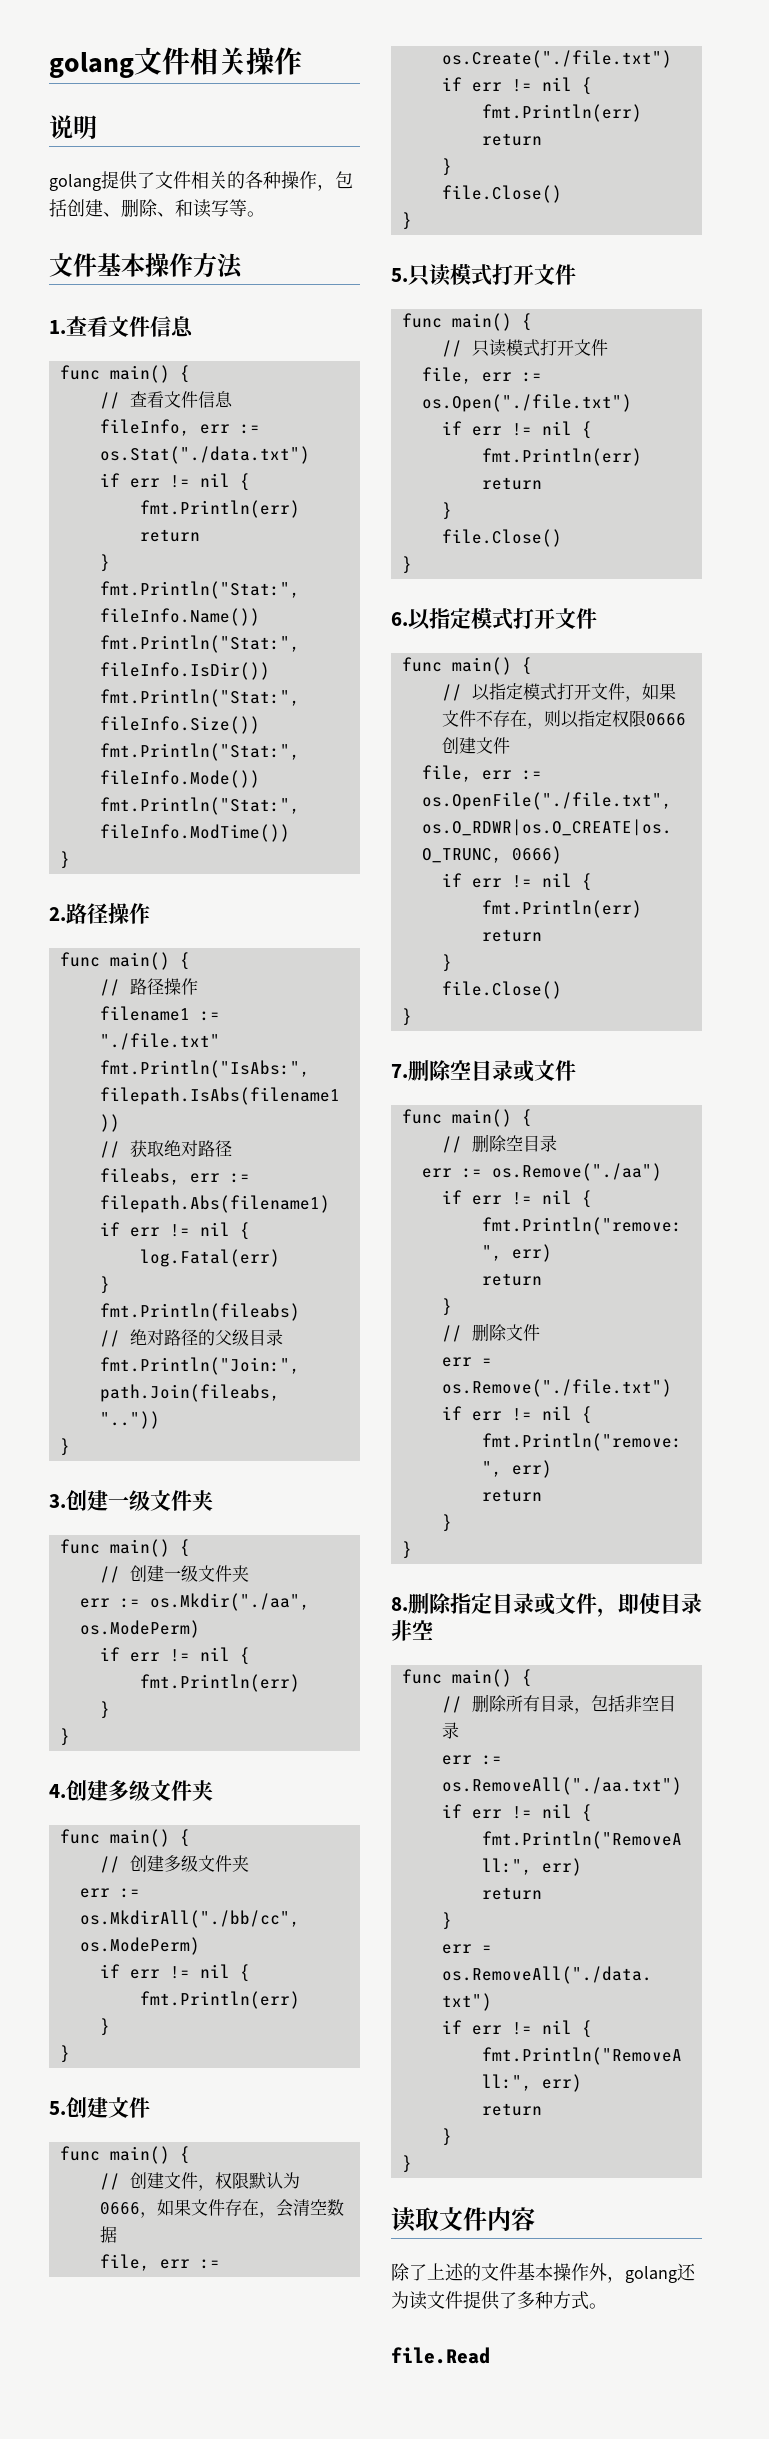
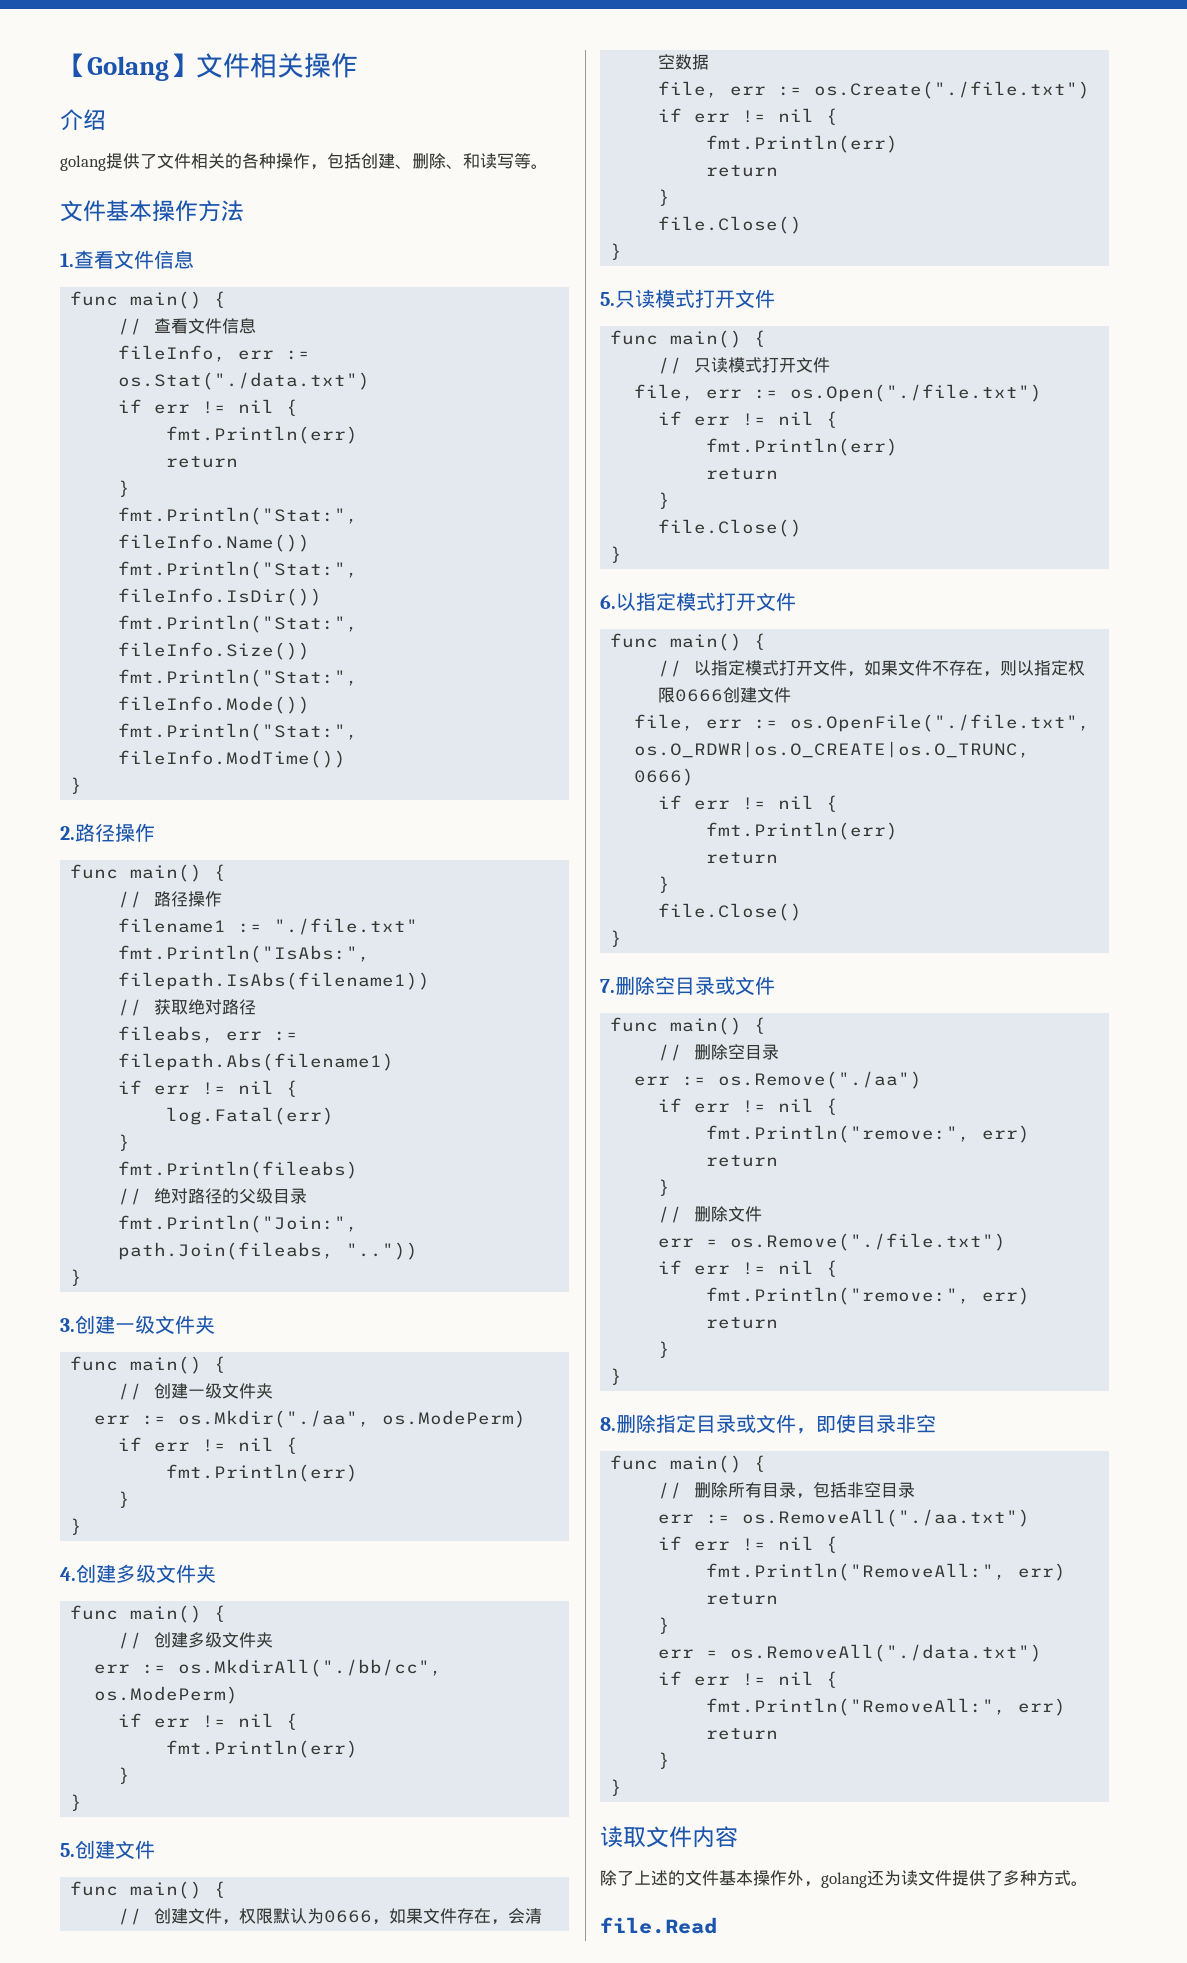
- golang文件相关操作
+ 【Golang】文件相关操作
- 说明
+ 介绍

